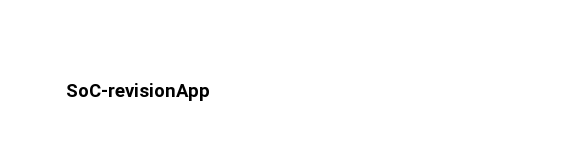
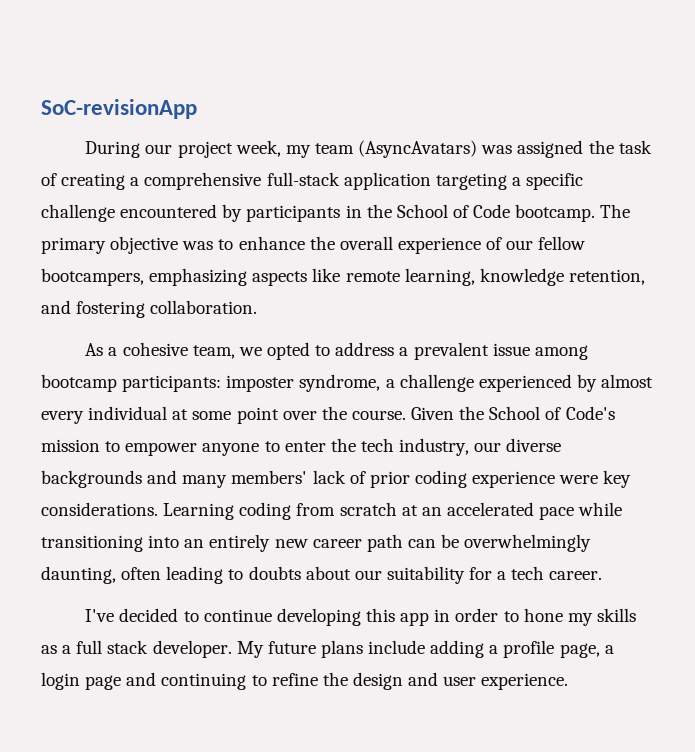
+ During our project week, my team (AsyncAvatars) was assigned the task of creating a comprehensive full-stack application targeting a specific challenge encountered by participants in the School of Code bootcamp. The primary objective was to enhance the overall experience of our fellow bootcampers, emphasizing aspects like remote learning, knowledge retention, and fostering collaboration.
+ As a cohesive team, we opted to address a prevalent issue among bootcamp participants: imposter syndrome, a challenge experienced by almost every individual at some point over the course. Given the School of Code's mission to empower anyone to enter the tech industry, our diverse backgrounds and many members' lack of prior coding experience were key considerations. Learning coding from scratch at an accelerated pace while transitioning into an entirely new career path can be overwhelmingly daunting, often leading to doubts about our suitability for a tech career.
+ I've decided to continue developing this app in order to hone my skills as a full stack developer. My future plans include adding a profile page, a login page and continuing to refine the design and user experience.

